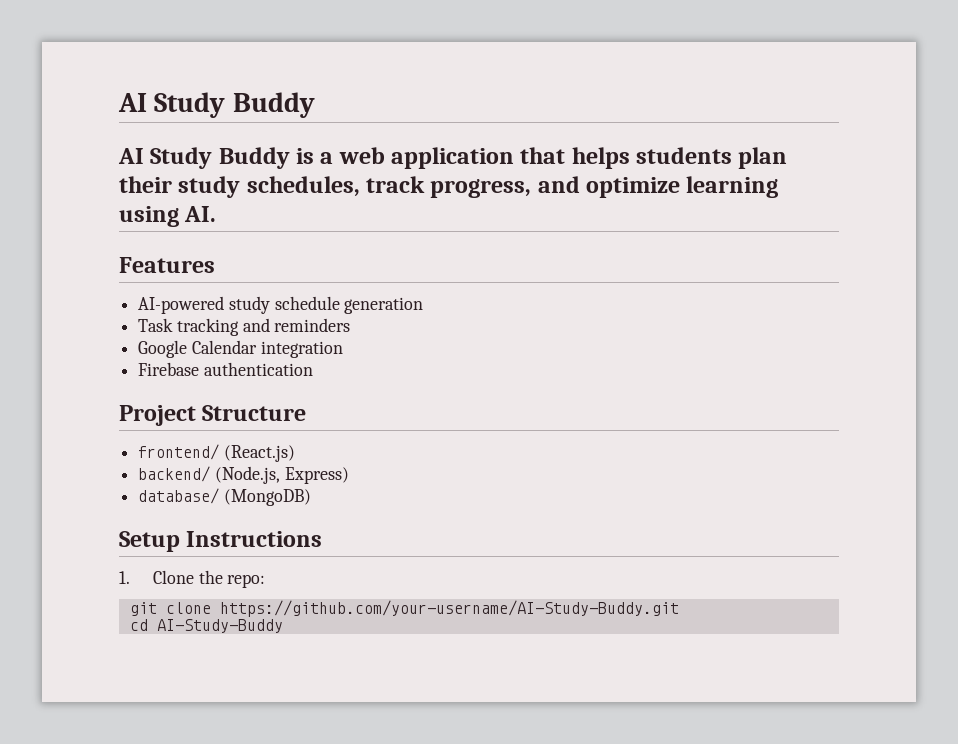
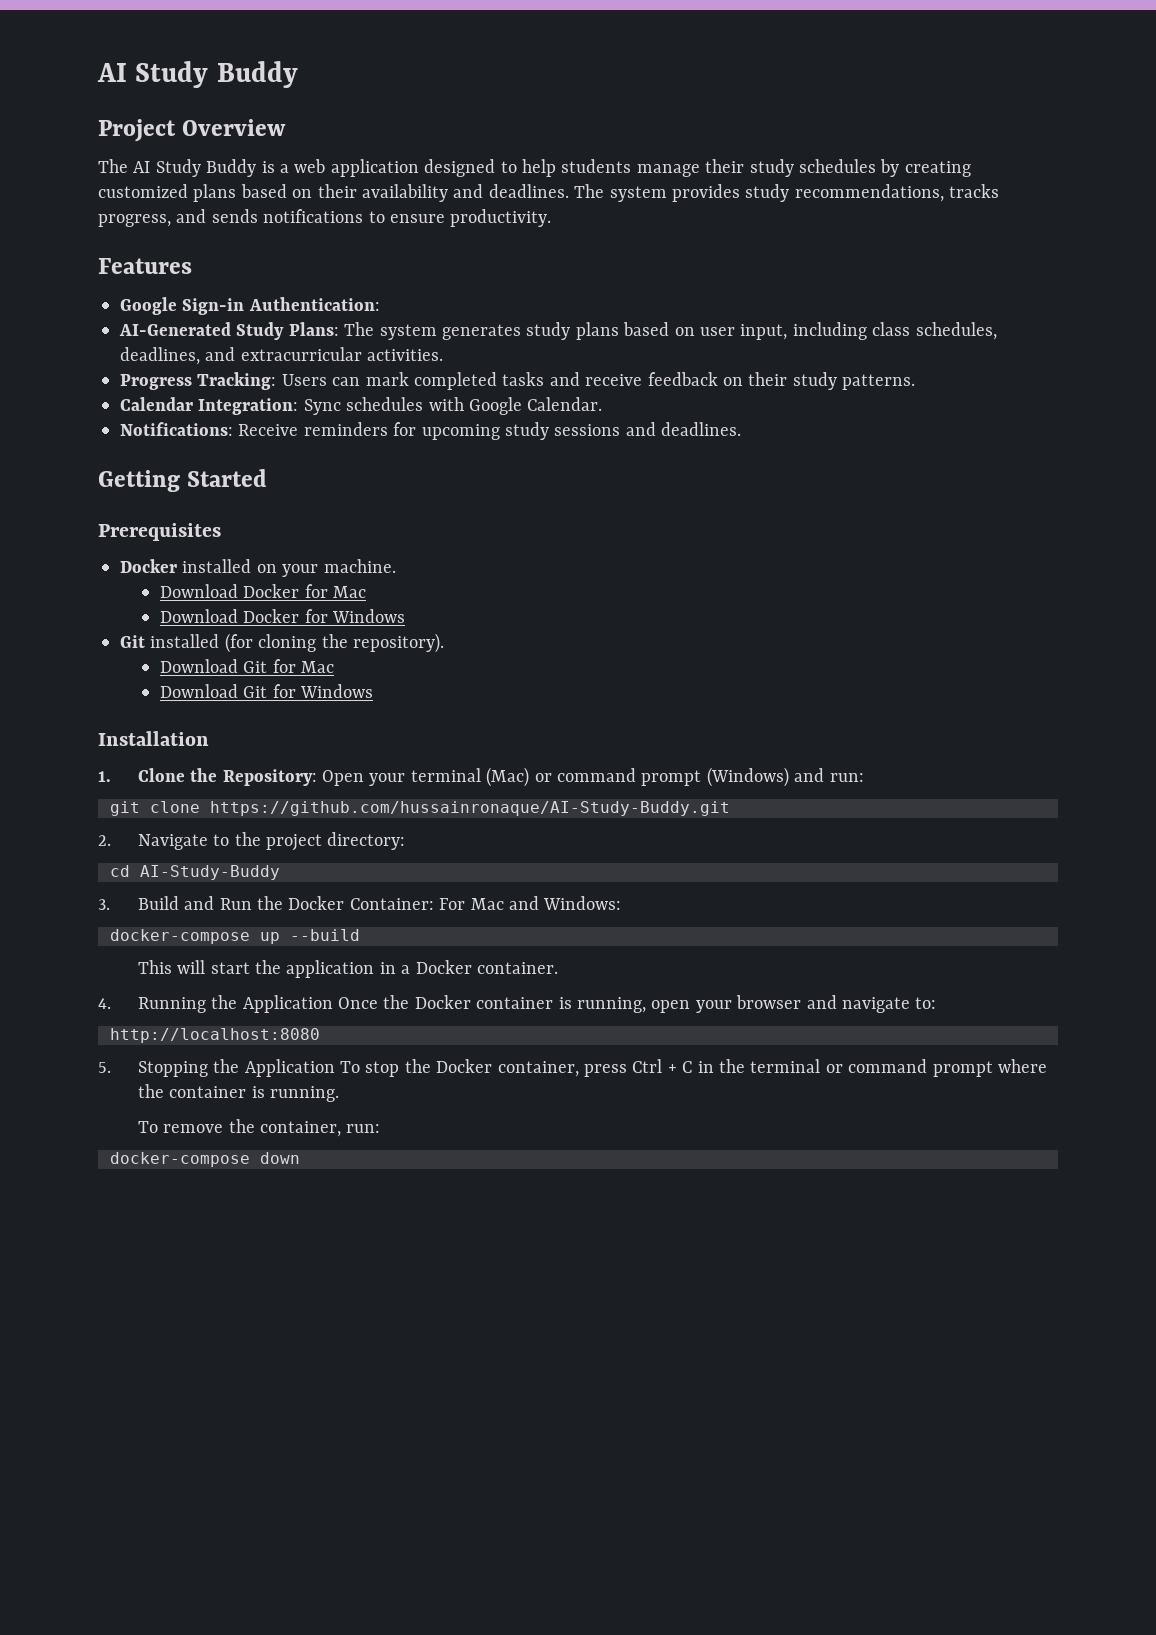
- AI Study Buddy is a web application that helps students plan their study schedules, track progress, and optimize learning using AI.
+ Project Overview
+ The AI Study Buddy is a web application designed to help students manage their study schedules by creating customized plans based on their availability and deadlines. The system provides study recommendations, tracks progress, and sends notifications to ensure productivity.
  Features
- AI-powered study schedule generation
- Task tracking and reminders
- Google Calendar integration
- Firebase authentication
- Project Structure
- frontend/ (React.js)
- backend/ (Node.js, Express)
- database/ (MongoDB)
- Setup Instructions
- 1. Clone the repo:
- git clone https://github.com/your-username/AI-Study-Buddy.git
+ Google Sign-in Authentication:
+ AI-Generated Study Plans: The system generates study plans based on user input, including class schedules, deadlines, and extracurricular activities.
+ Progress Tracking: Users can mark completed tasks and receive feedback on their study patterns.
+ Calendar Integration: Sync schedules with Google Calendar.
+ Notifications: Receive reminders for upcoming study sessions and deadlines.
+ Getting Started
+ Prerequisites
+ Docker installed on your machine.
+ Download Docker for Mac
+ Download Docker for Windows
+ Git installed (for cloning the repository).
+ Download Git for Mac
+ Download Git for Windows
+ Installation
+ 1. Clone the Repository: Open your terminal (Mac) or command prompt (Windows) and run:
+ git clone https://github.com/hussainronaque/AI-Study-Buddy.git
+ 2. Navigate to the project directory:
  cd AI-Study-Buddy
+ 3. Build and Run the Docker Container: For Mac and Windows:
+ docker-compose up --build
+ This will start the application in a Docker container.
+ 4. Running the Application Once the Docker container is running, open your browser and navigate to:
+ http://localhost:8080
+ 5. Stopping the Application To stop the Docker container, press Ctrl + C in the terminal or command prompt where the container is running.
+ To remove the container, run:
+ docker-compose down

